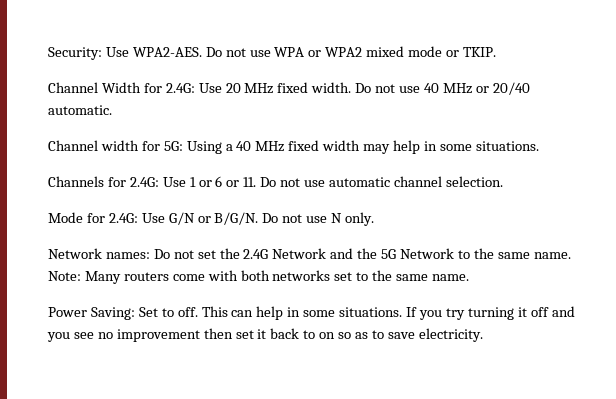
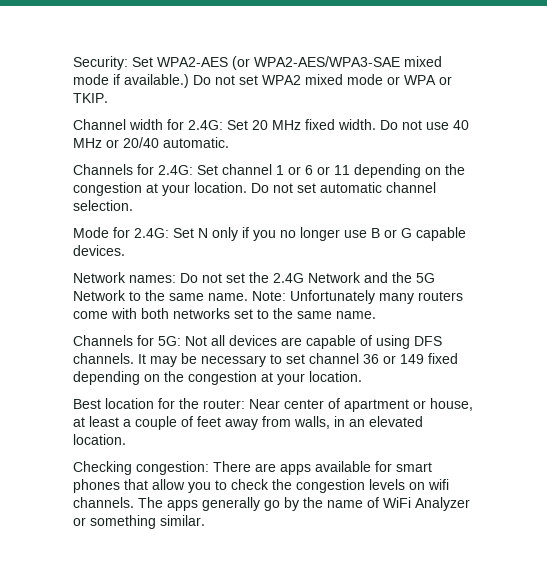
- Security: Use WPA2-AES. Do not use WPA or WPA2 mixed mode or TKIP.
+ Security: Set WPA2-AES (or WPA2-AES/WPA3-SAE mixed mode if available.) Do not set WPA2 mixed mode or WPA or TKIP.
- Channel Width for 2.4G: Use 20 MHz fixed width.
+ Channel width for 2.4G: Set 20 MHz fixed width.
- Channel width for 5G: Using a 40 MHz fixed width may help in some situations.
- Channels for 2.4G: Use 1 or 6 or 11. Do not use automatic channel selection.
+ Channels for 2.4G: Set channel 1 or 6 or 11 depending on the congestion at your location. Do not set automatic channel selection.
- Mode for 2.4G: Use G/N or B/G/N. Do not use N only.
+ Mode for 2.4G: Set N only if you no longer use B or G capable devices.
- Note: Many routers come with both networks set to the same name.
+ Note: Unfortunately many routers come with both networks set to the same name.
- Power Saving: Set to off. This can help in some situations. If you try turning it off and you see no improvement then set it back to on so as to save electricity.
+ Channels for 5G: Not all devices are capable of using DFS channels. It may be necessary to set channel 36 or 149 fixed depending on the congestion at your location.
+ Best location for the router: Near center of apartment or house, at least a couple of feet away from walls, in an elevated location.
+ Checking congestion: There are apps available for smart phones that allow you to check the congestion levels on wifi channels. The apps generally go by the name of WiFi Analyzer or something similar.

